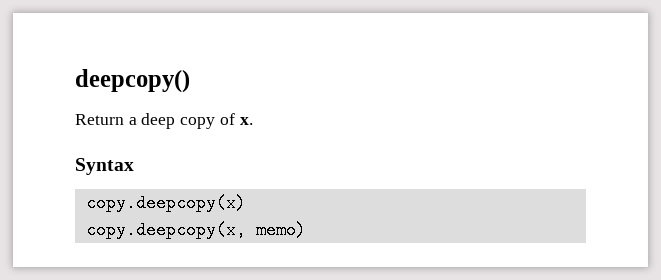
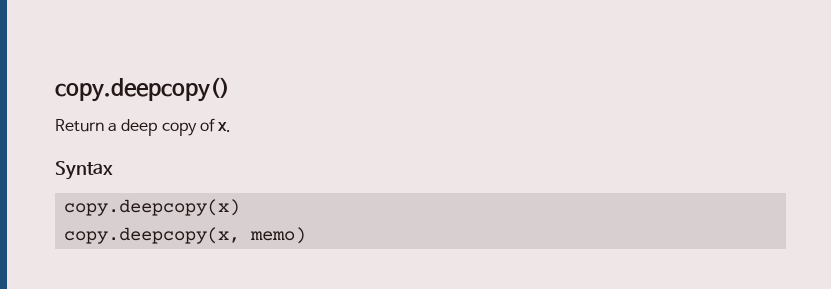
- deepcopy()
+ copy.deepcopy()

